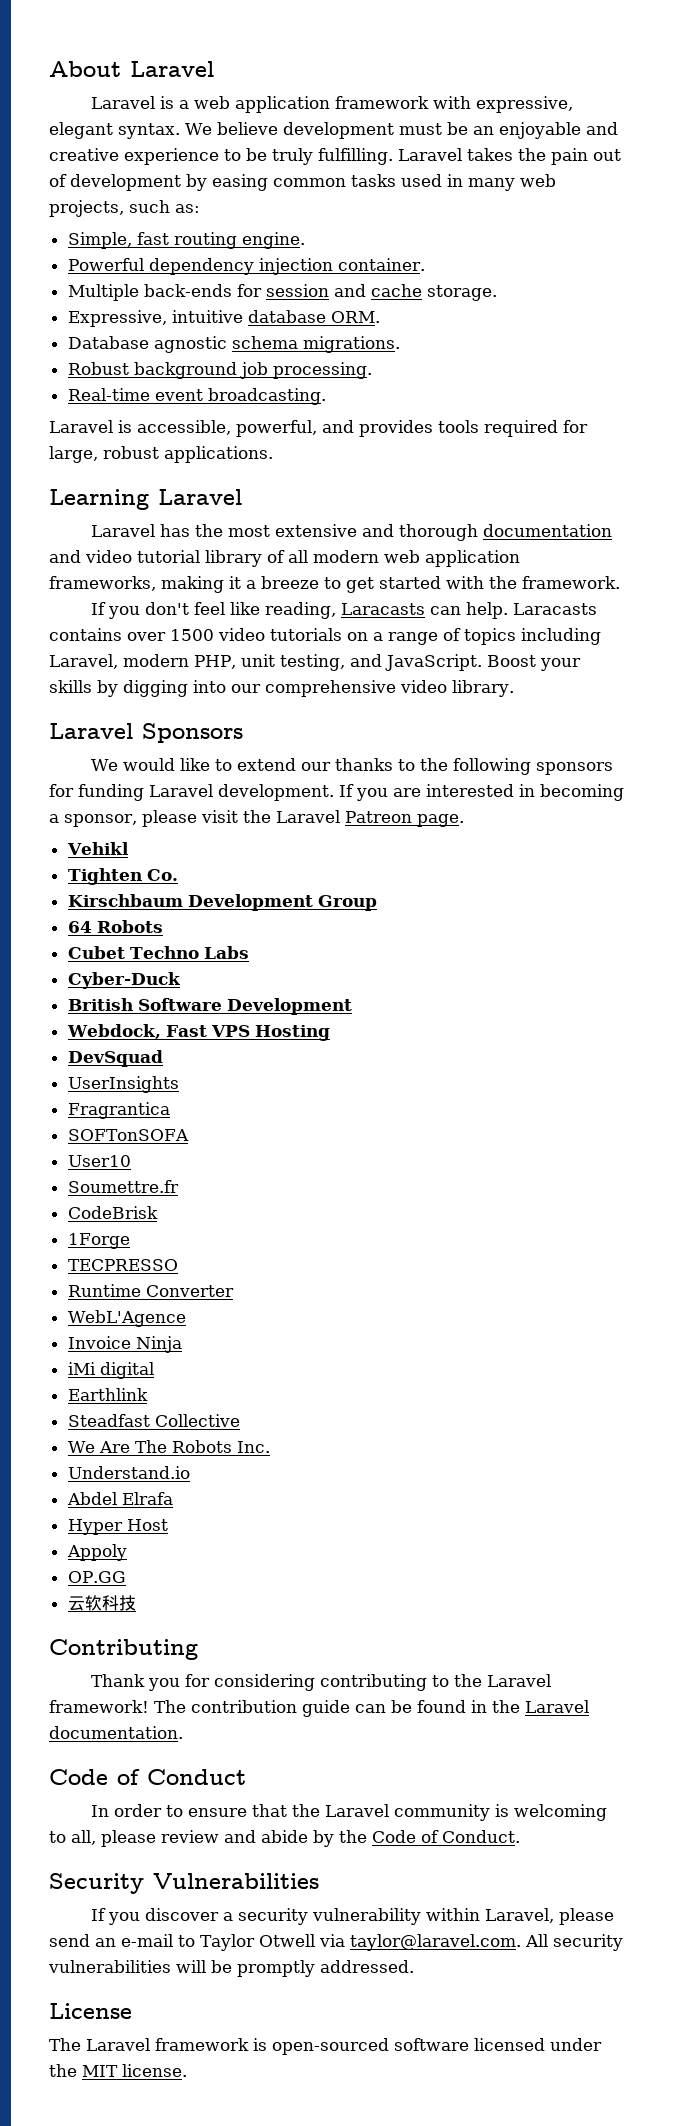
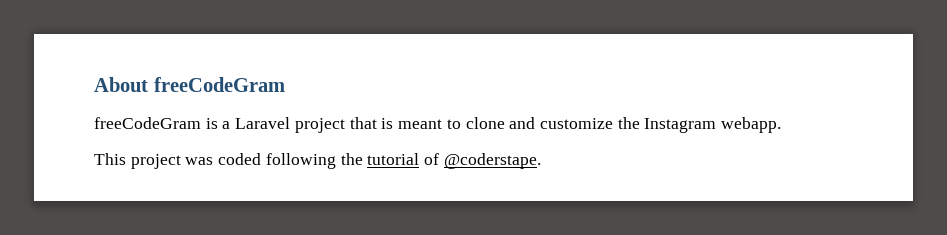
- About Laravel
- Laravel is a web application framework with expressive, elegant syntax. We believe development must be an enjoyable and creative experience to be truly fulfilling. Laravel takes the pain out of development by easing common tasks used in many web projects, such as:
- Simple, fast routing engine.
- Powerful dependency injection container.
- Multiple back-ends for session and cache storage.
- Expressive, intuitive database ORM.
- Database agnostic schema migrations.
- Robust background job processing.
- Real-time event broadcasting.
- Laravel is accessible, powerful, and provides tools required for large, robust applications.
- Learning Laravel
- Laravel has the most extensive and thorough documentation and video tutorial library of all modern web application frameworks, making it a breeze to get started with the framework.
- If you don't feel like reading, Laracasts can help. Laracasts contains over 1500 video tutorials on a range of topics including Laravel, modern PHP, unit testing, and JavaScript. Boost your skills by digging into our comprehensive video library.
- Laravel Sponsors
- We would like to extend our thanks to the following sponsors for funding Laravel development. If you are interested in becoming a sponsor, please visit the Laravel Patreon page.
- Vehikl
- Tighten Co.
- Kirschbaum Development Group
- 64 Robots
- Cubet Techno Labs
- Cyber-Duck
- British Software Development
- Webdock, Fast VPS Hosting
- DevSquad
- UserInsights
- Fragrantica
- SOFTonSOFA
- User10
- Soumettre.fr
- CodeBrisk
- 1Forge
- TECPRESSO
- Runtime Converter
- WebL'Agence
- Invoice Ninja
- iMi digital
- Earthlink
- Steadfast Collective
- We Are The Robots Inc.
- Understand.io
- Abdel Elrafa
- Hyper Host
- Appoly
- OP.GG
- 云软科技
- Contributing
- Thank you for considering contributing to the Laravel framework! The contribution guide can be found in the Laravel documentation.
- Code of Conduct
- In order to ensure that the Laravel community is welcoming to all, please review and abide by the Code of Conduct.
- Security Vulnerabilities
- If you discover a security vulnerability within Laravel, please send an e-mail to Taylor Otwell via taylor@laravel.com. All security vulnerabilities will be promptly addressed.
- License
- The Laravel framework is open-sourced software licensed under the MIT license.
+ About freeCodeGram
+ freeCodeGram is a Laravel project that is meant to clone and customize the Instagram webapp.
+ This project was coded following the tutorial of @coderstape.

